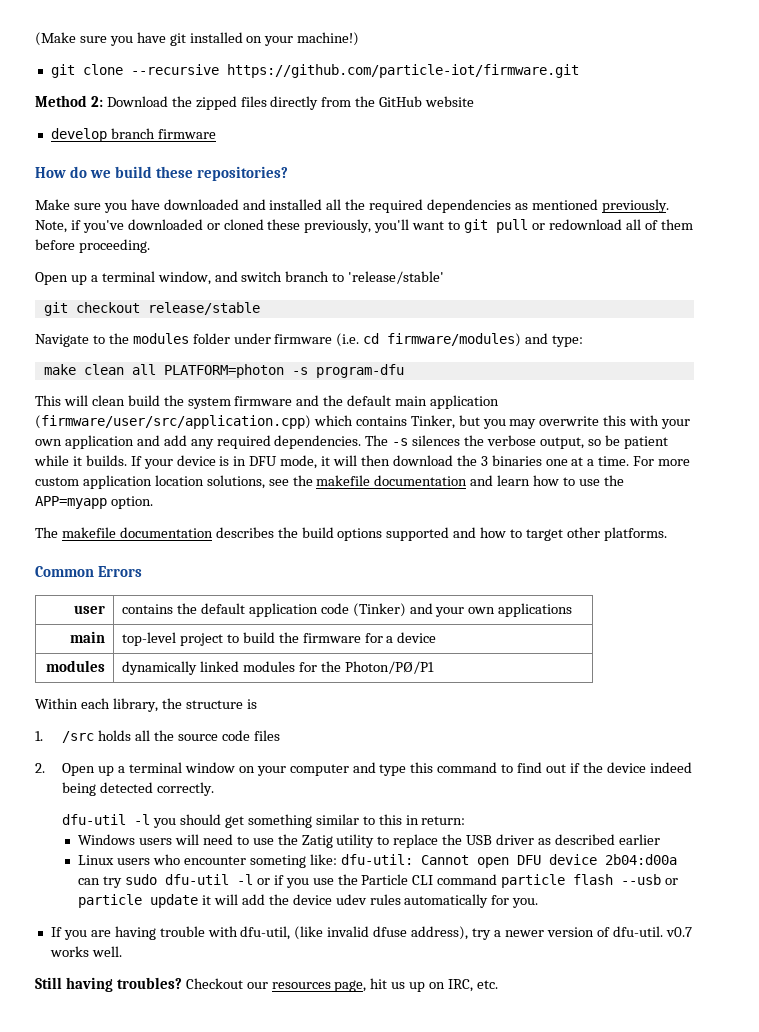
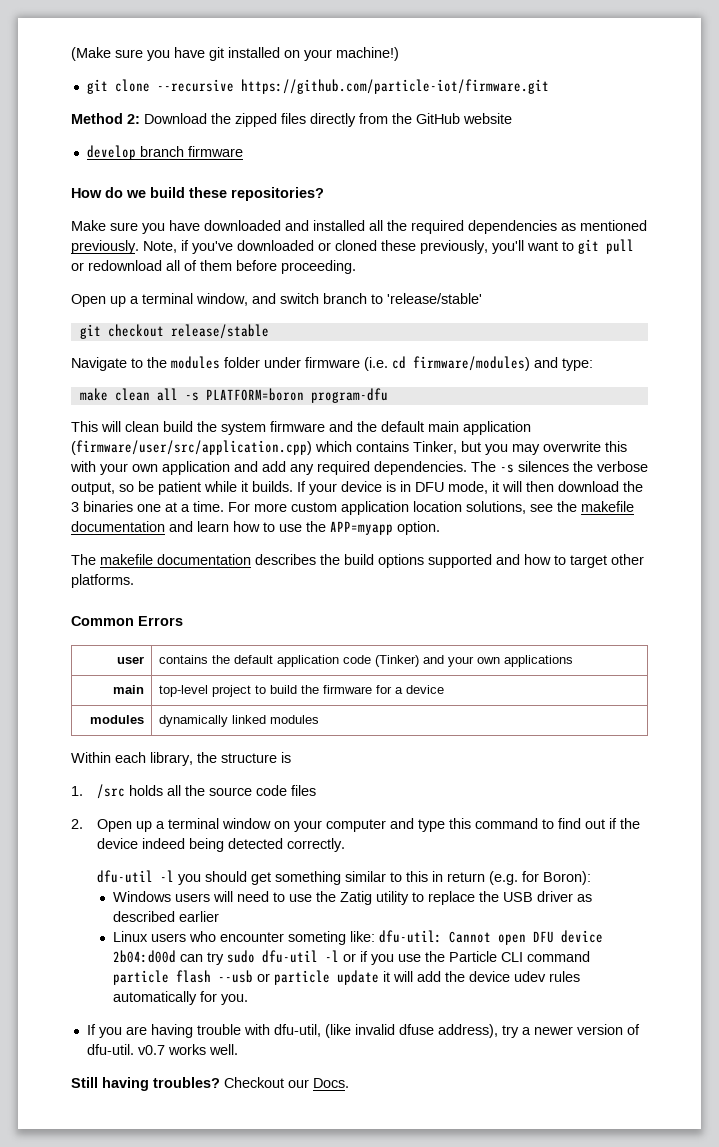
- make clean all PLATFORM=photon -s program-dfu
+ make clean all -s PLATFORM=boron program-dfu
- modules | dynamically linked modules for the Photon/PØ/P1
+ modules | dynamically linked modules
- dfu-util -l you should get something similar to this in return:
+ dfu-util -l you should get something similar to this in return (e.g. for Boron):
- Linux users who encounter someting like: dfu-util: Cannot open DFU device 2b04:d00a can try sudo dfu-util -l or if you use the Particle CLI command particle flash --usb or particle update it will add the device udev rules automatically for you.
+ Linux users who encounter someting like: dfu-util: Cannot open DFU device 2b04:d00d can try sudo dfu-util -l or if you use the Particle CLI command particle flash --usb or particle update it will add the device udev rules automatically for you.
- Checkout our resources page, hit us up on IRC, etc.
+ Checkout our Docs.

